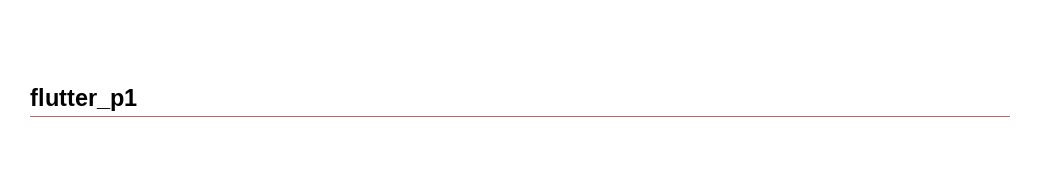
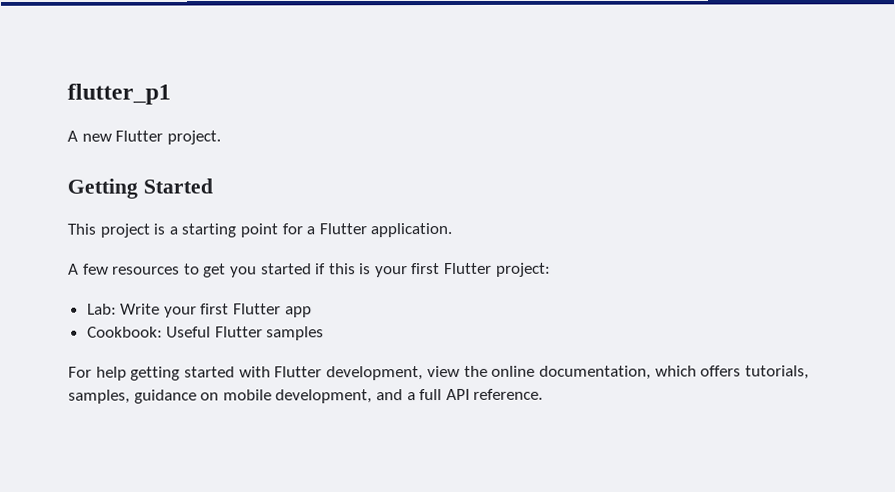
+ A new Flutter project.
+ Getting Started
+ This project is a starting point for a Flutter application.
+ A few resources to get you started if this is your first Flutter project:
+ Lab: Write your first Flutter app
+ Cookbook: Useful Flutter samples
+ For help getting started with Flutter development, view the online documentation, which offers tutorials, samples, guidance on mobile development, and a full API reference.

